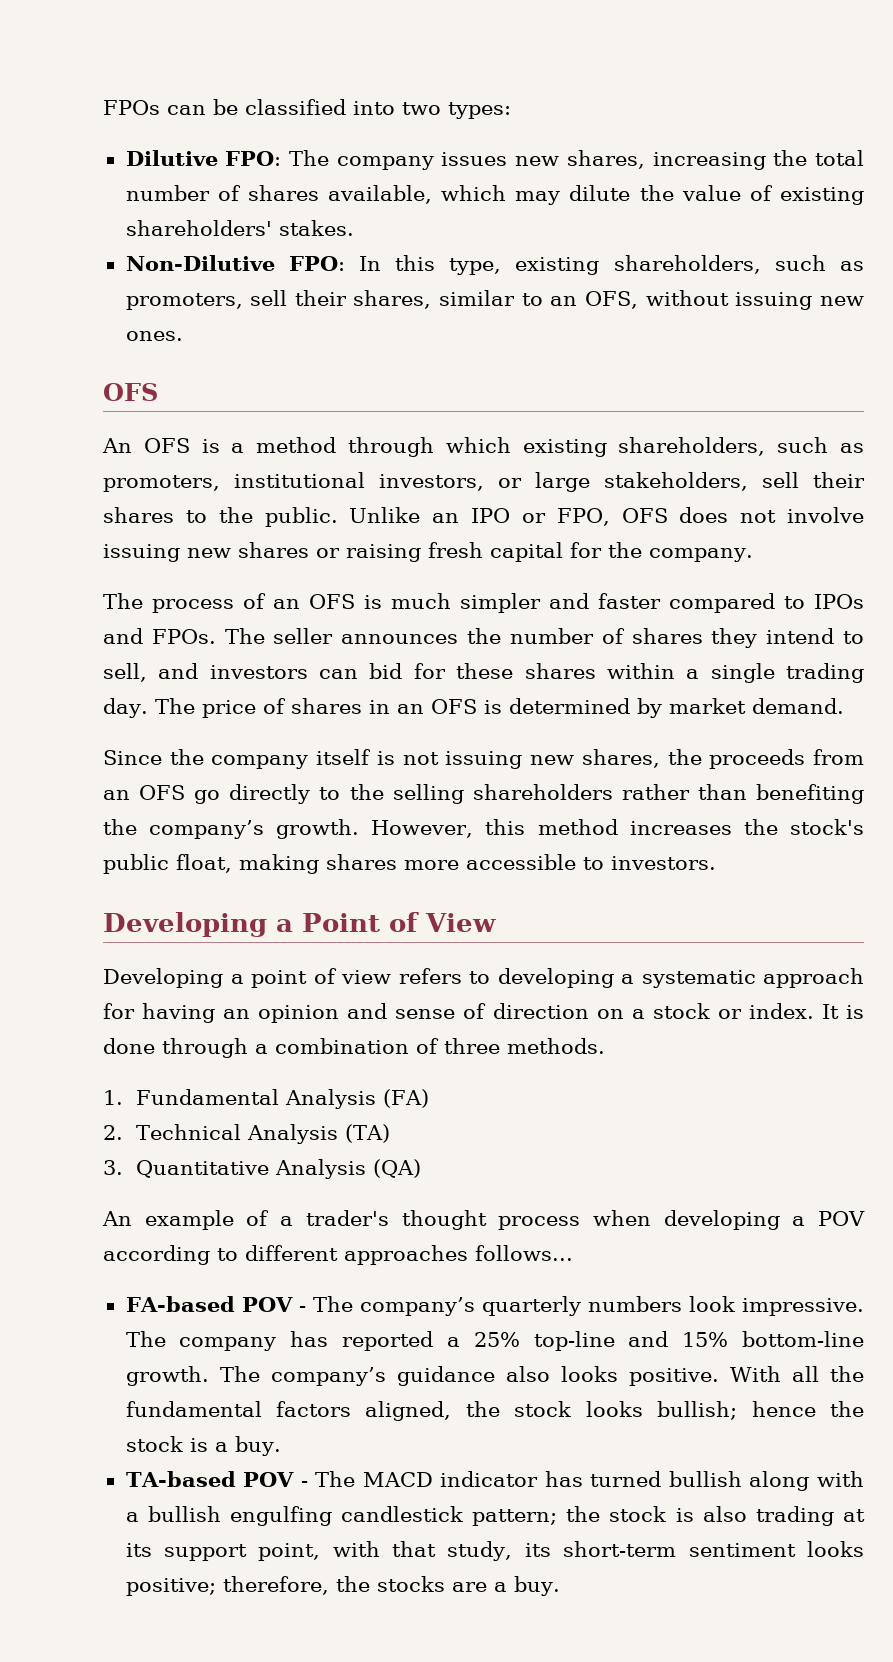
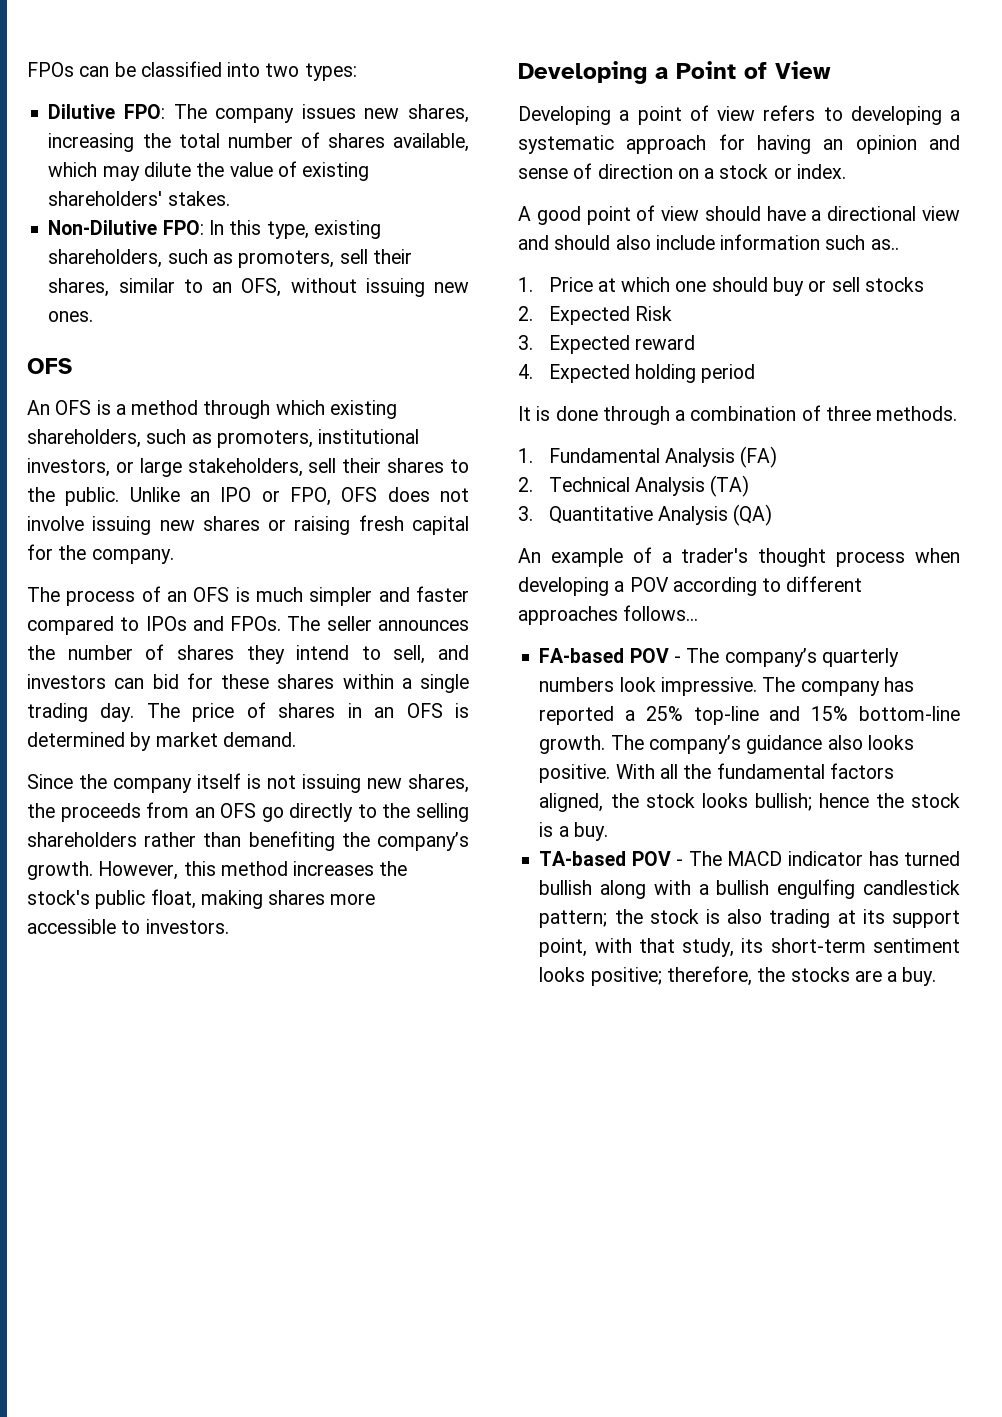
- Developing a point of view refers to developing a systematic approach for having an opinion and sense of direction on a stock or index. It is done through a combination of three methods.
+ Developing a point of view refers to developing a systematic approach for having an opinion and sense of direction on a stock or index.
+ A good point of view should have a directional view and should also include information such as..
+ 1. Price at which one should buy or sell stocks
+ 2. Expected Risk
+ 3. Expected reward
+ 4. Expected holding period
+ It is done through a combination of three methods.

